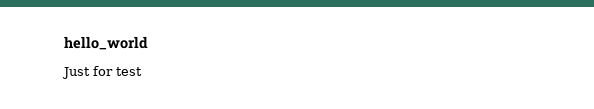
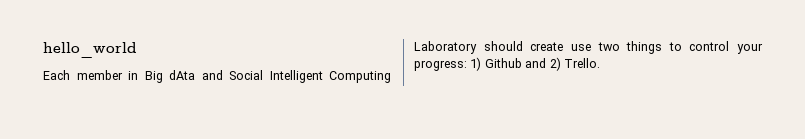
- Just for test
+ Each member in Big dAta and Social Intelligent Computing Laboratory should create use two things to control your progress: 1) Github and 2) Trello.

